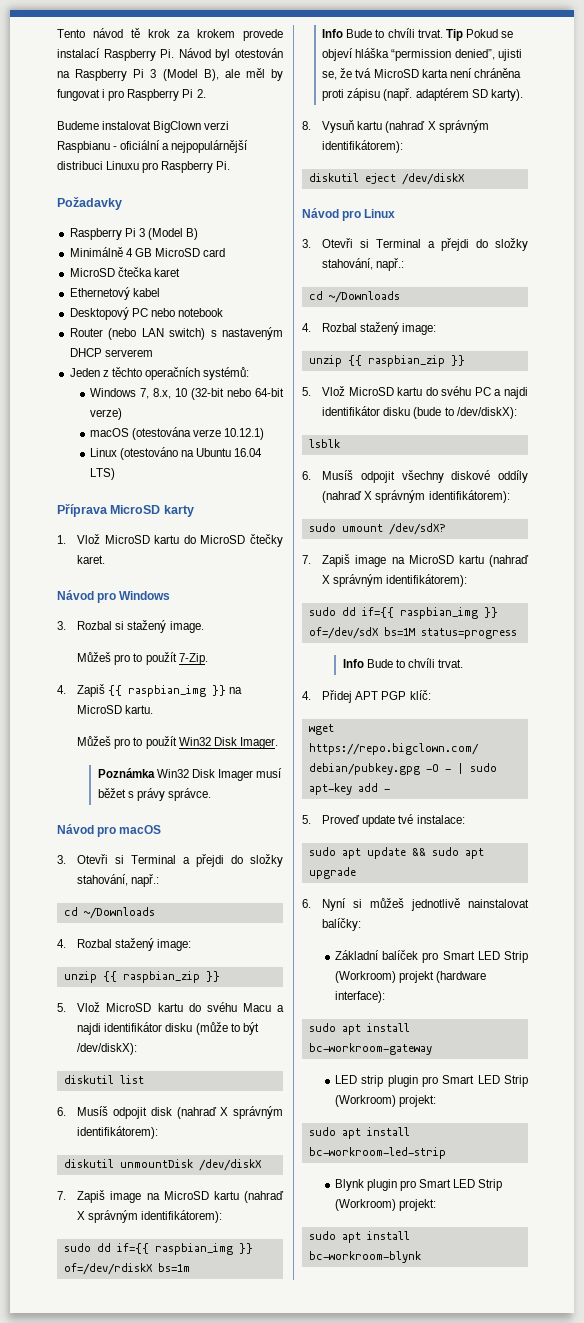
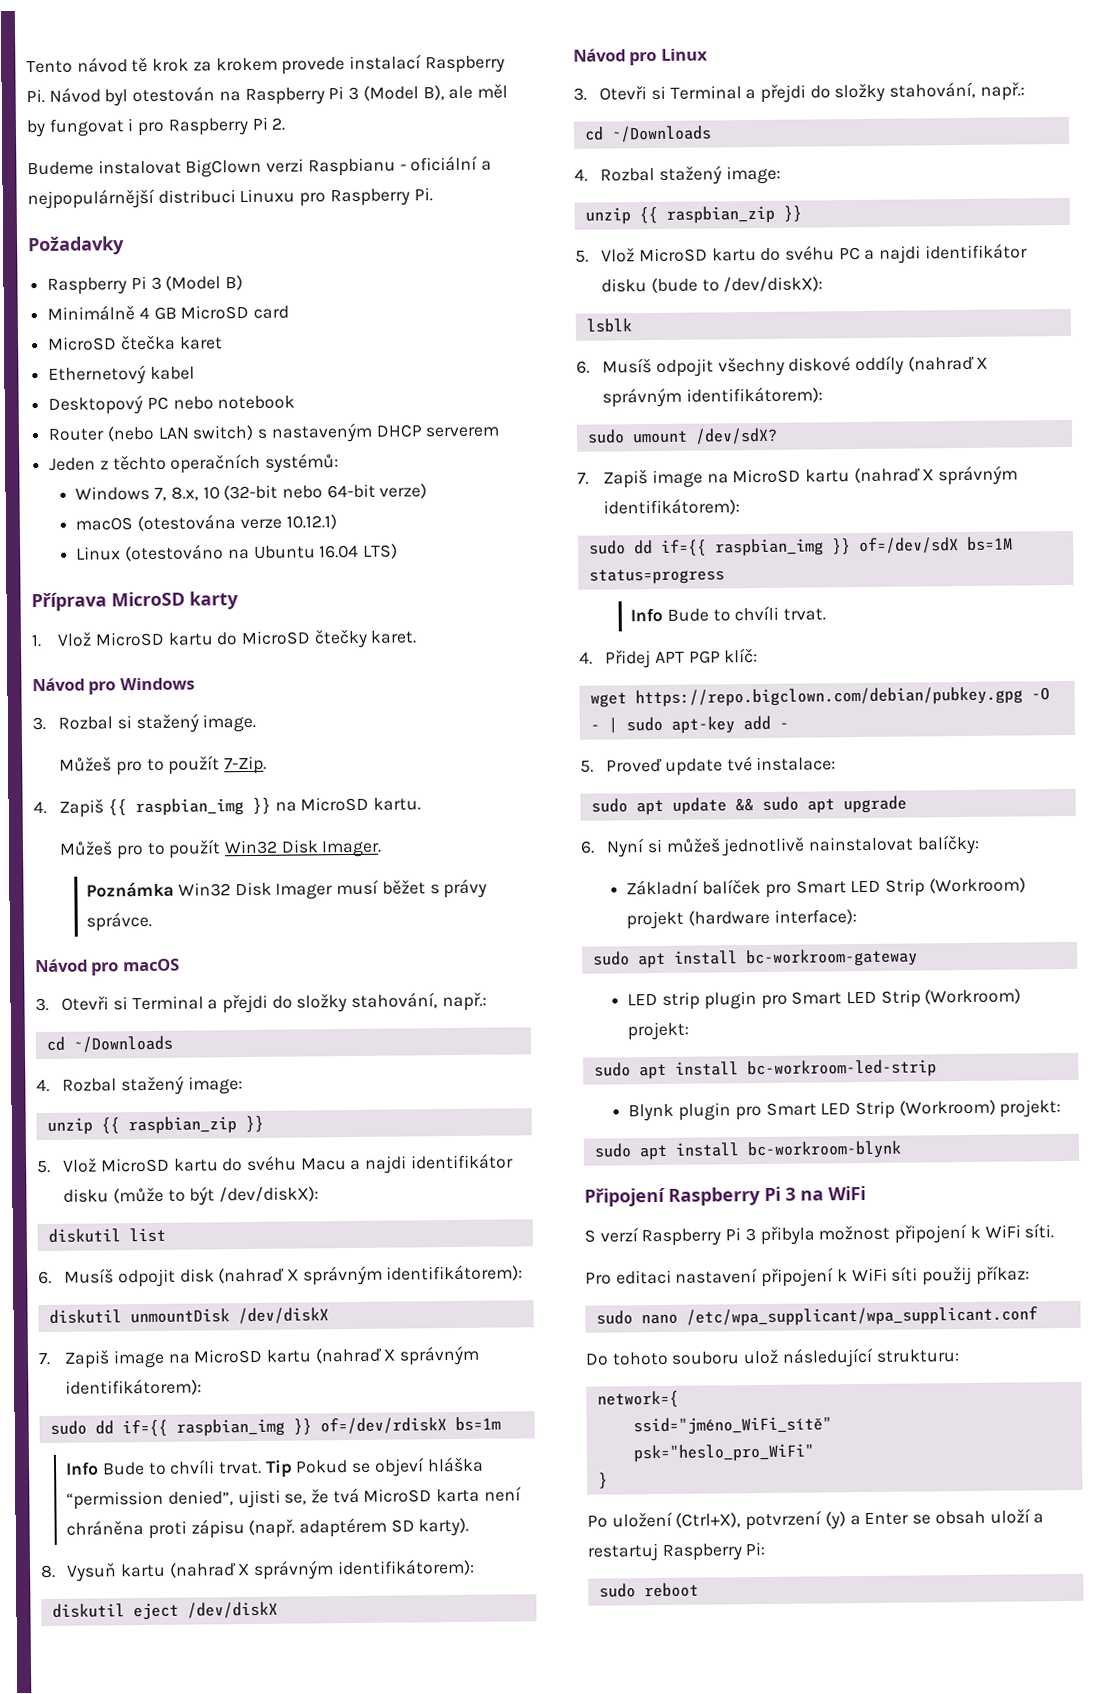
+ Připojení Raspberry Pi 3 na WiFi
+ S verzí Raspberry Pi 3 přibyla možnost připojení k WiFi síti.
+ Pro editaci nastavení připojení k WiFi síti použij příkaz:
+ sudo nano /etc/wpa_supplicant/wpa_supplicant.conf
+ Do tohoto souboru ulož následující strukturu:
+ network={
+ ssid="jméno_WiFi_sítě"
+ psk="heslo_pro_WiFi"
+ }
+ Po uložení (Ctrl+X), potvrzení (y) a Enter se obsah uloží a restartuj Raspberry Pi:
+ sudo reboot

